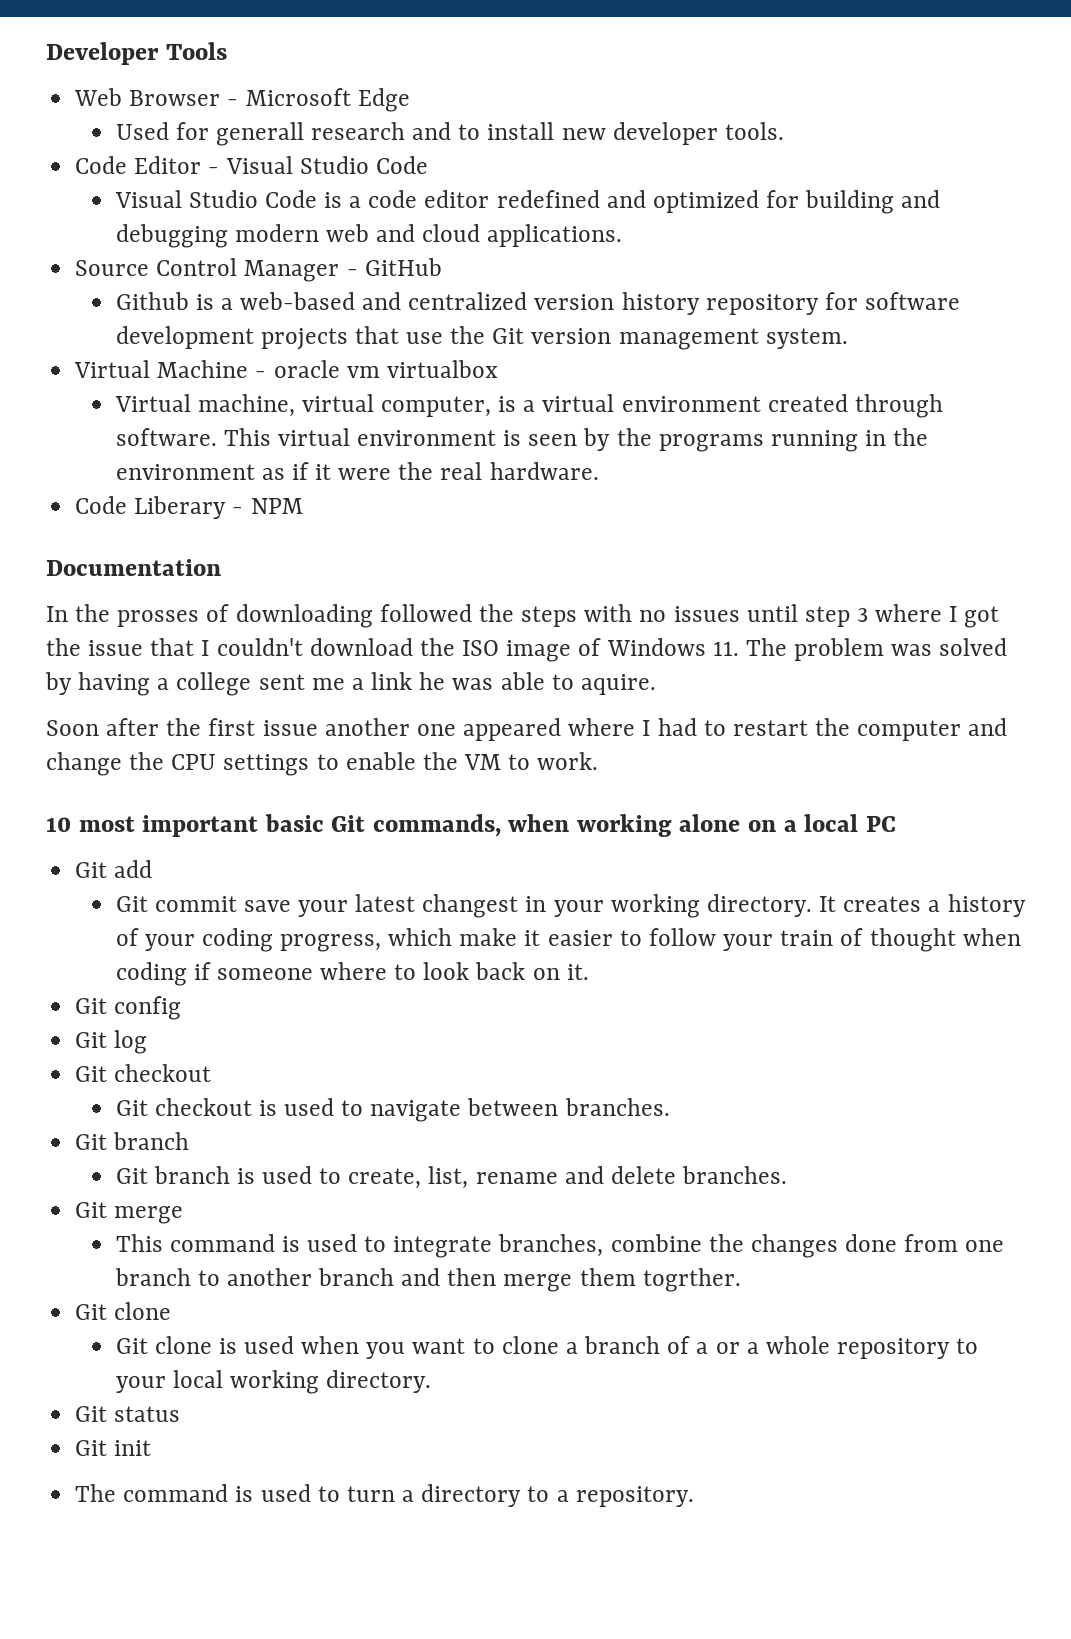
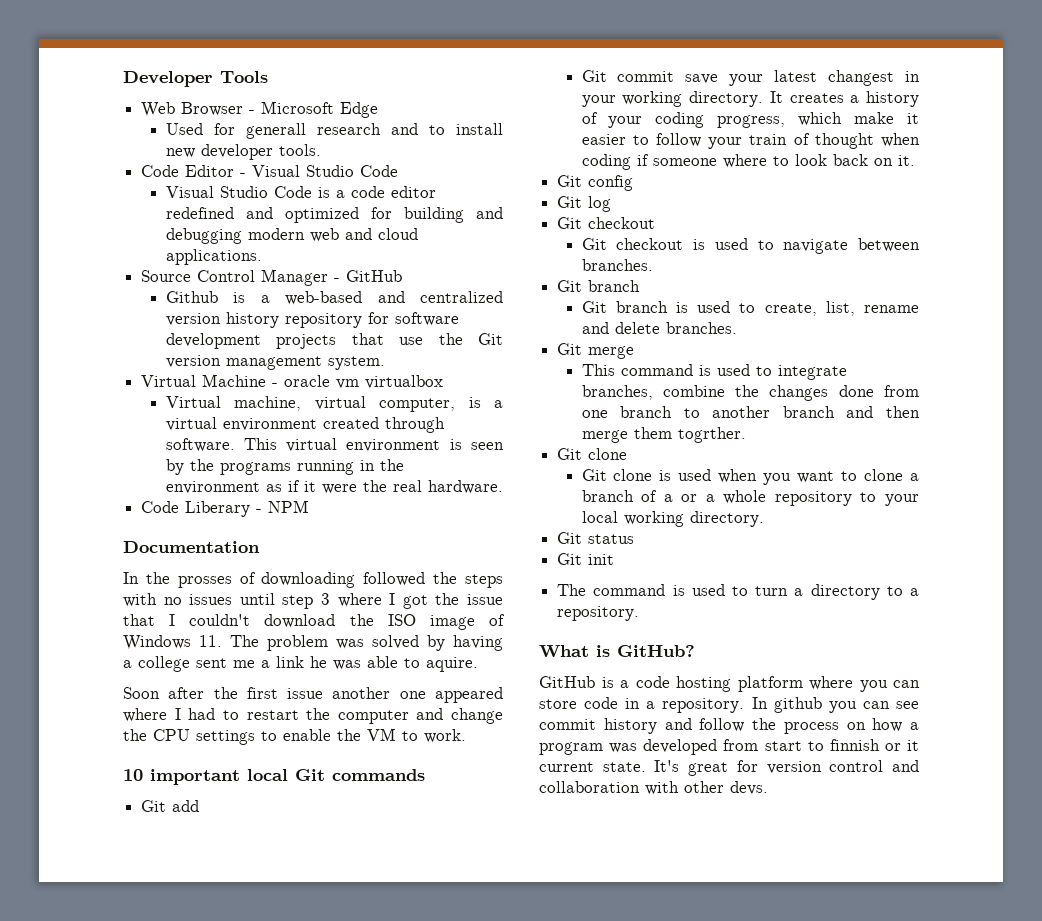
- 10 most important basic Git commands, when working alone on a local PC
+ 10 important local Git commands
+ What is GitHub?
+ GitHub is a code hosting platform where you can store code in a repository. In github you can see commit history and follow the process on how a program was developed from start to finnish or it current state. It's great for version control and collaboration with other devs.

